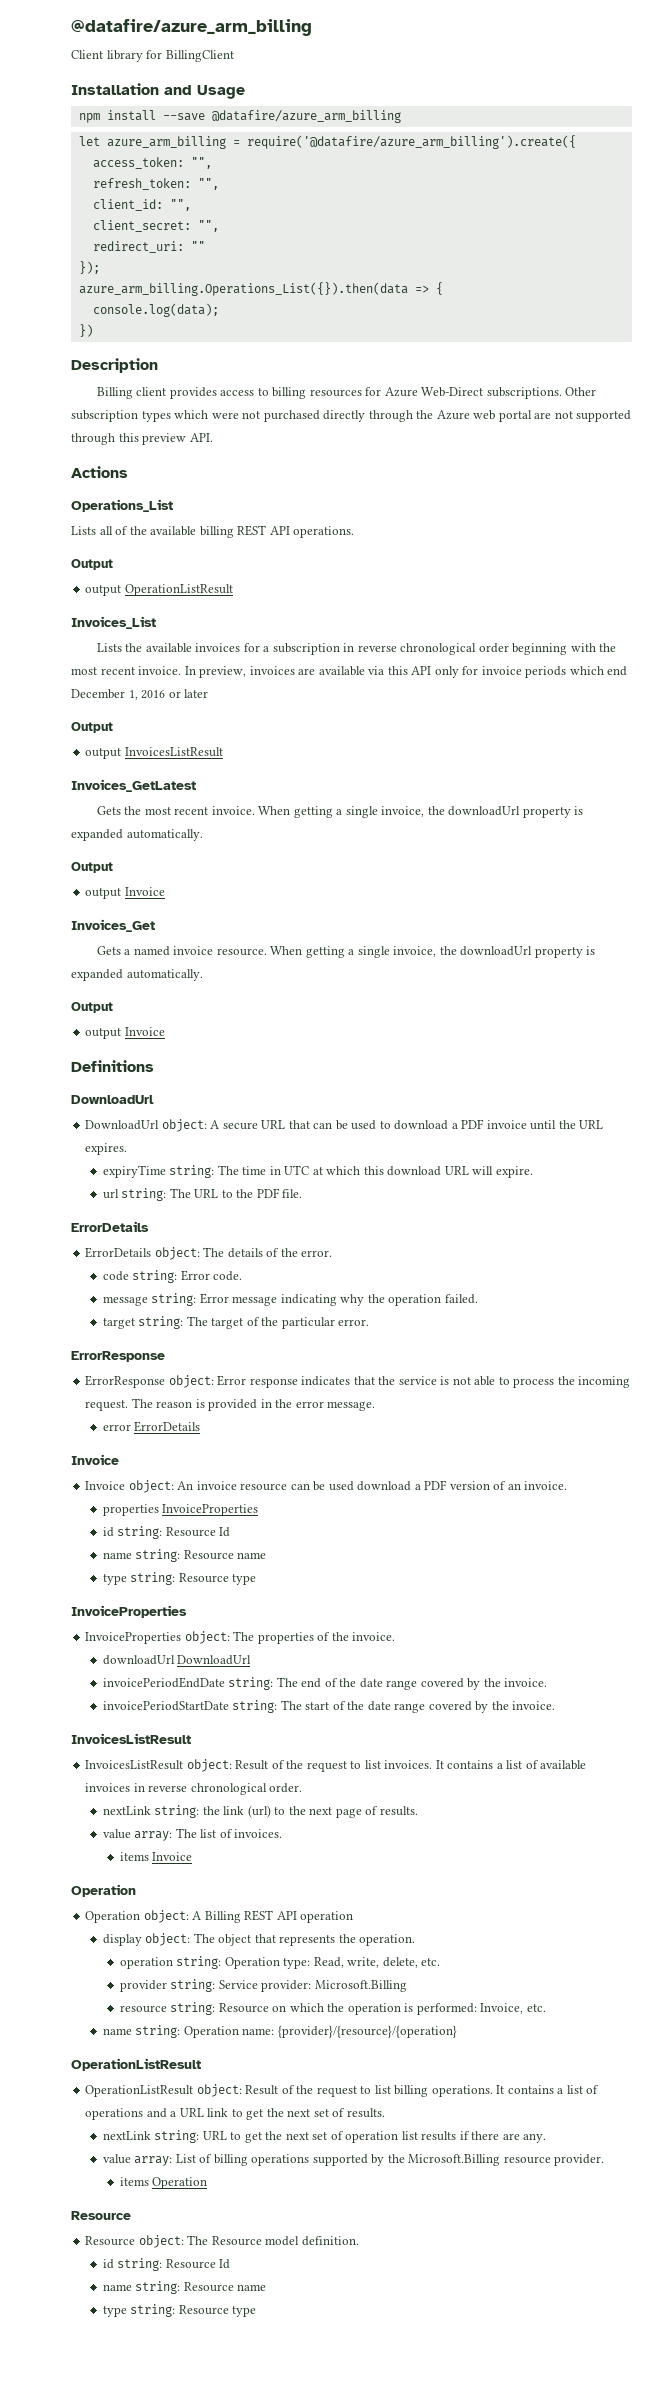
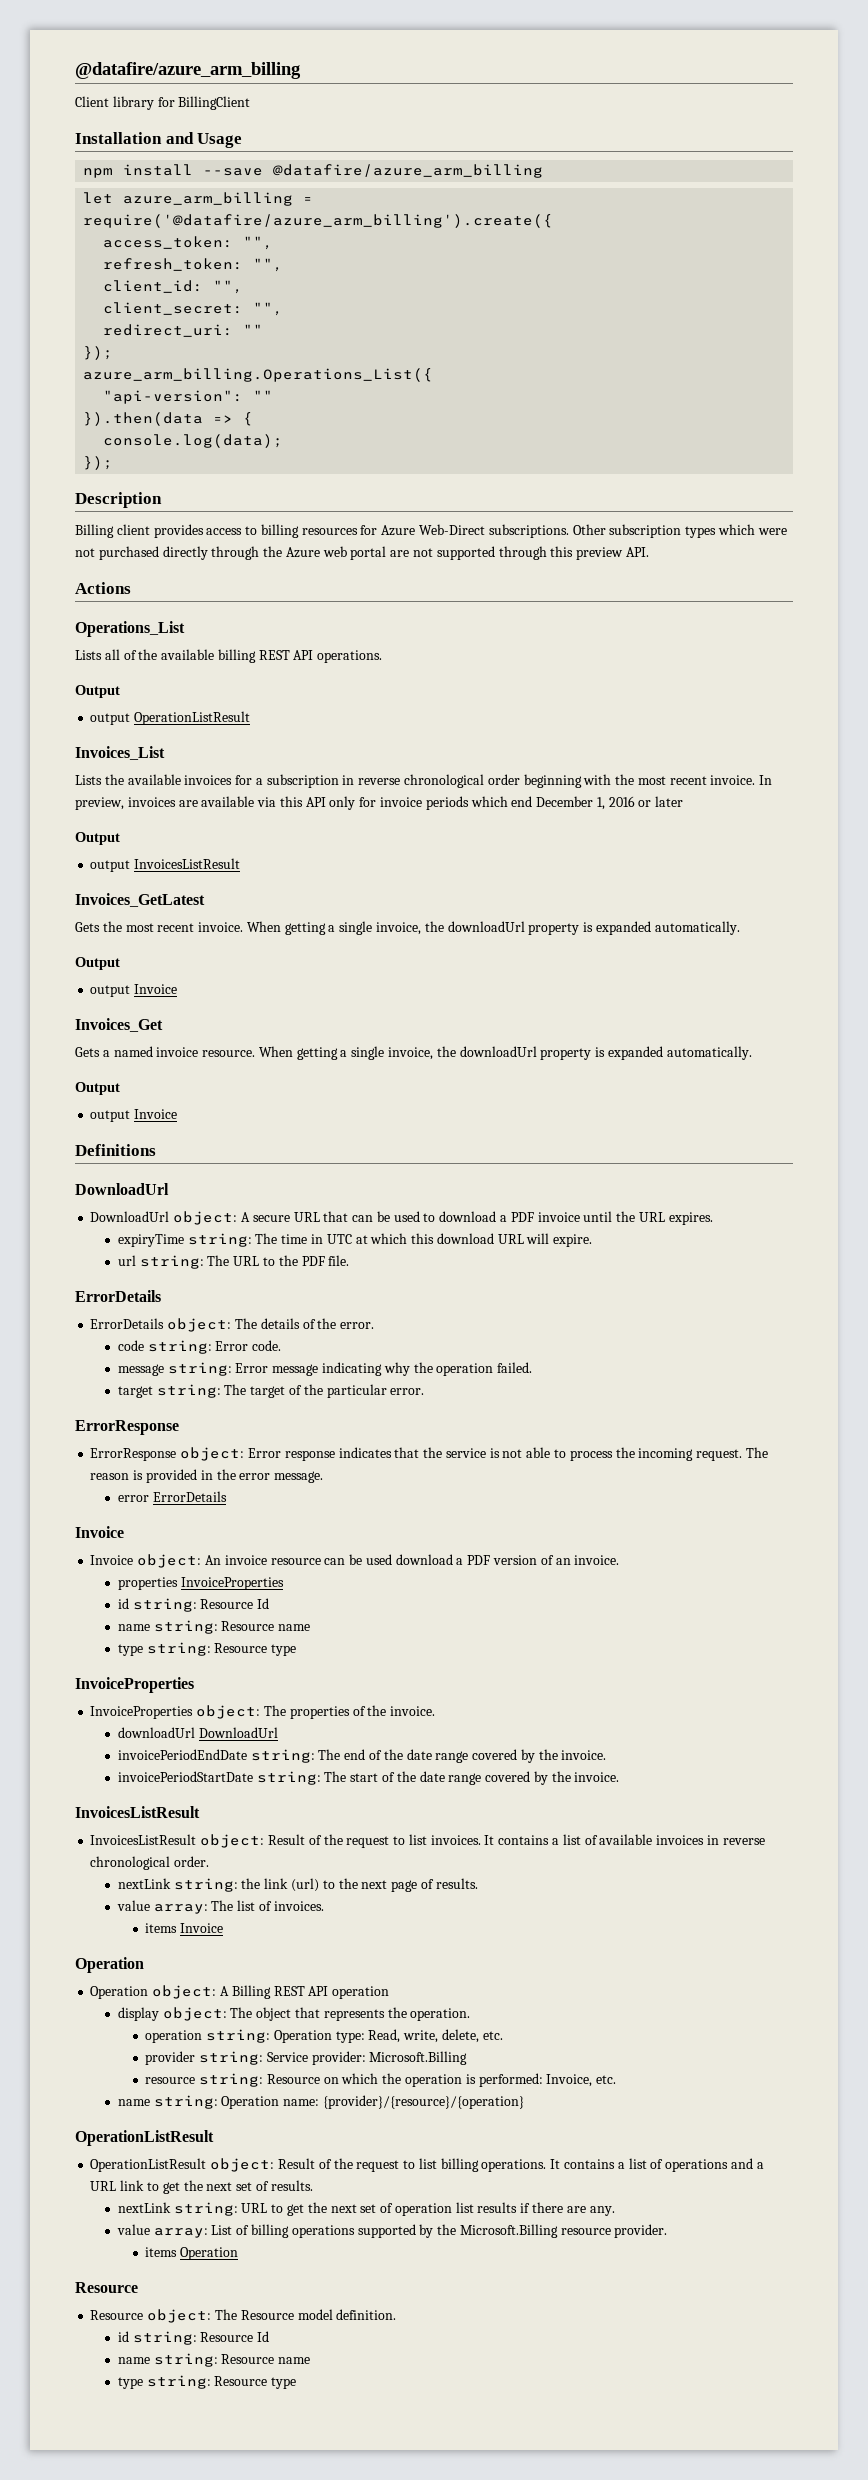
- azure_arm_billing.Operations_List({}).then(data => {
+ azure_arm_billing.Operations_List({
+ "api-version": ""
+ }).then(data => {
  console.log(data);
- })
+ });

